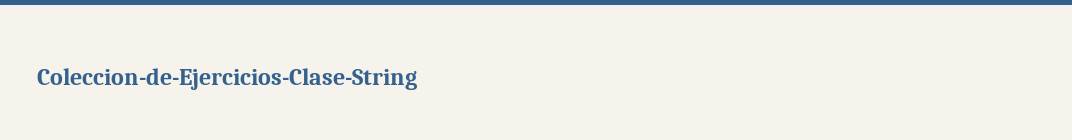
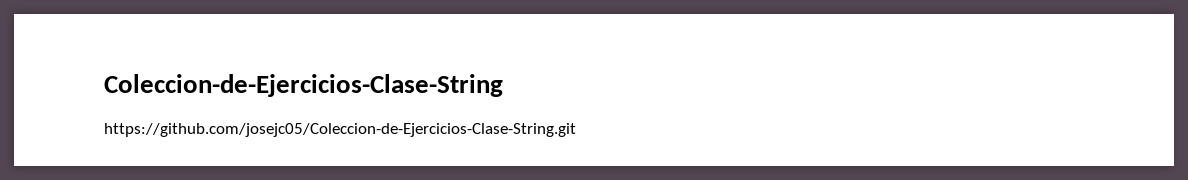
+ https://github.com/josejc05/Coleccion-de-Ejercicios-Clase-String.git

